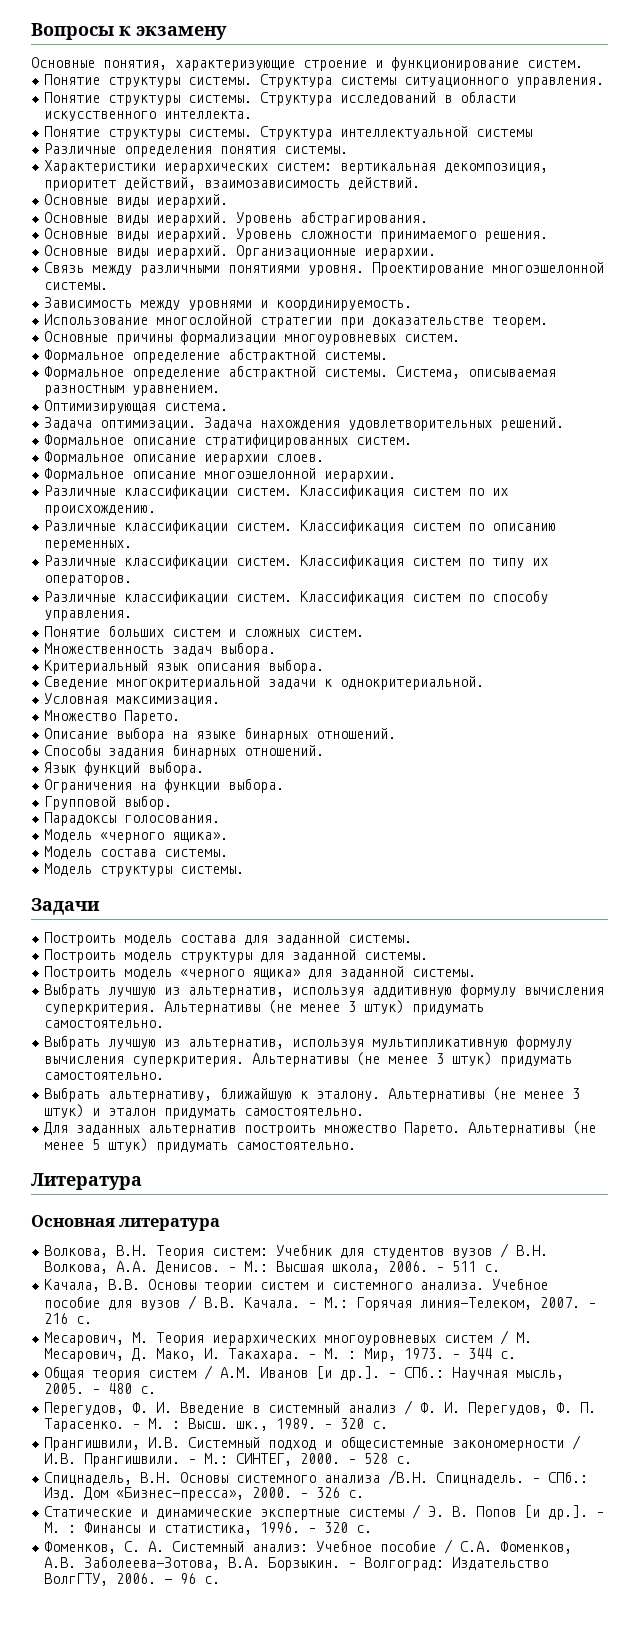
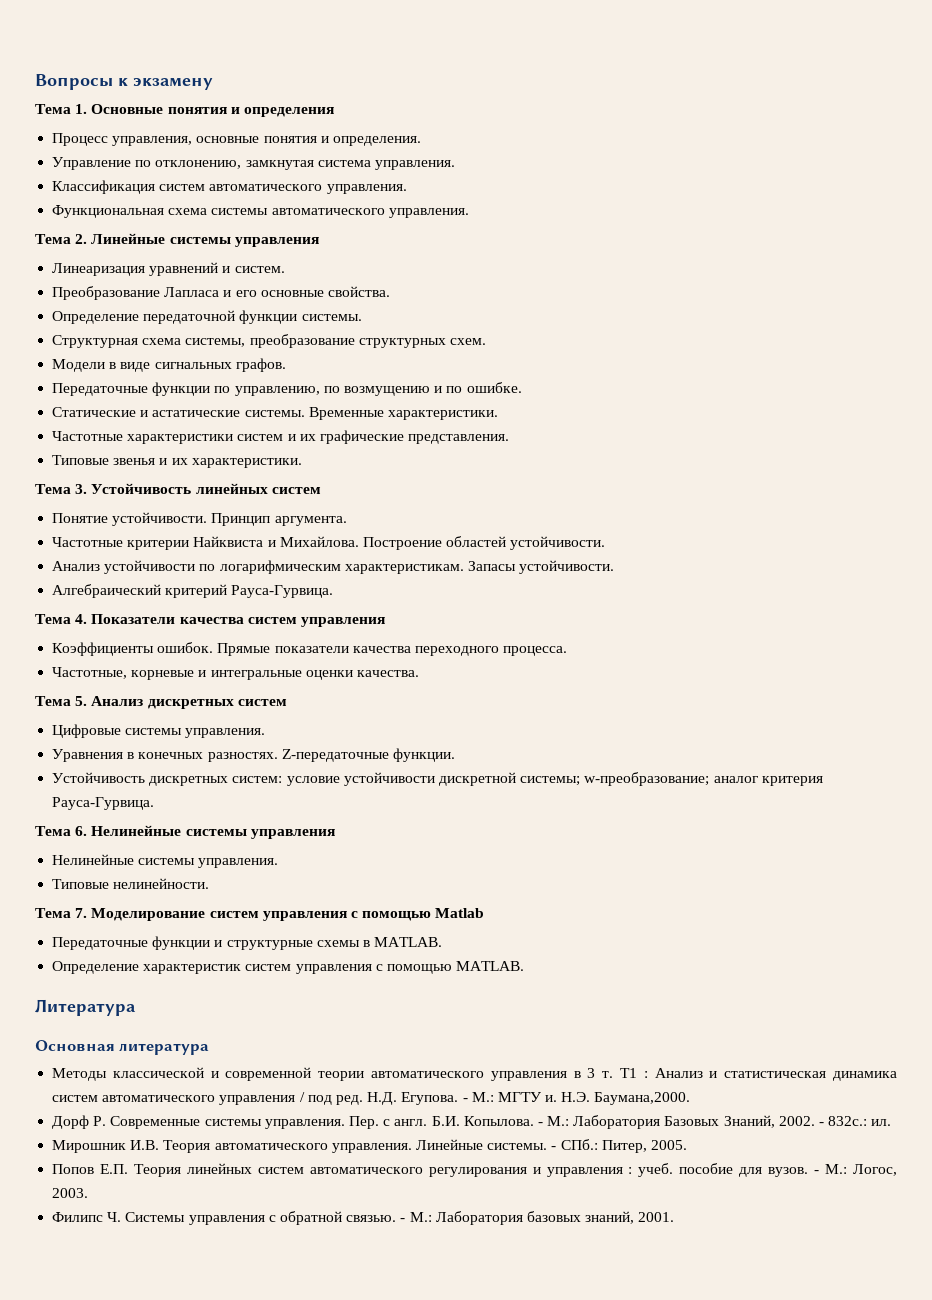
- Основные понятия, характеризующие строение и функционирование систем.
- Понятие структуры системы. Структура системы ситуационного управления.
- Понятие структуры системы. Структура исследований в области искусственного интеллекта.
- Понятие структуры системы. Структура интеллектуальной системы
- Различные определения понятия системы.
- Характеристики иерархических систем: вертикальная декомпозиция, приоритет действий, взаимозависимость действий.
- Основные виды иерархий.
- Основные виды иерархий. Уровень абстрагирования.
- Основные виды иерархий. Уровень сложности принимаемого решения.
- Основные виды иерархий. Организационные иерархии.
- Связь между различными понятиями уровня. Проектирование многоэшелонной системы.
- Зависимость между уровнями и координируемость.
- Использование многослойной стратегии при доказательстве теорем.
- Основные причины формализации многоуровневых систем.
- Формальное определение абстрактной системы.
- Формальное определение абстрактной системы. Система, описываемая разностным уравнением.
- Оптимизирующая система.
- Задача оптимизации. Задача нахождения удовлетворительных решений.
- Формальное описание стратифицированных систем.
- Формальное описание иерархии слоев.
- Формальное описание многоэшелонной иерархии.
- Различные классификации систем. Классификация систем по их происхождению.
- Различные классификации систем. Классификация систем по описанию переменных.
- Различные классификации систем. Классификация систем по типу их операторов.
- Различные классификации систем. Классификация систем по способу управления.
- Понятие больших систем и сложных систем.
- Множественность задач выбора.
- Критериальный язык описания выбора.
- Сведение многокритериальной задачи к однокритериальной.
- Условная максимизация.
- Множество Парето.
- Описание выбора на языке бинарных отношений.
- Способы задания бинарных отношений.
- Язык функций выбора.
- Ограничения на функции выбора.
- Групповой выбор.
- Парадоксы голосования.
- Модель «черного ящика».
- Модель состава системы.
- Модель структуры системы.
- Задачи
- Построить модель состава для заданной системы.
- Построить модель структуры для заданной системы.
- Построить модель «черного ящика» для заданной системы.
- Выбрать лучшую из альтернатив, используя аддитивную формулу вычисления суперкритерия. Альтернативы (не менее 3 штук) придумать самостоятельно.
- Выбрать лучшую из альтернатив, используя мультипликативную формулу вычисления суперкритерия. Альтернативы (не менее 3 штук) придумать самостоятельно.
- Выбрать альтернативу, ближайшую к эталону. Альтернативы (не менее 3 штук) и эталон придумать самостоятельно.
- Для заданных альтернатив построить множество Парето. Альтернативы (не менее 5 штук) придумать самостоятельно.
+ Тема 1. Основные понятия и определения
+ Процесс управления, основные понятия и определения.
+ Управление по отклонению, замкнутая система управления.
+ Классификация систем автоматического управления.
+ Функциональная схема системы автоматического управления.
+ Тема 2. Линейные системы управления
+ Линеаризация уравнений и систем.
+ Преобразование Лапласа и его основные свойства.
+ Определение передаточной функции системы.
+ Структурная схема системы, преобразование структурных схем.
+ Модели в виде сигнальных графов.
+ Передаточные функции по управлению, по возмущению и по ошибке.
+ Статические и астатические системы. Временные характеристики.
+ Частотные характеристики систем и их графические представления.
+ Типовые звенья и их характеристики.
+ Тема 3. Устойчивость линейных систем
+ Понятие устойчивости. Принцип аргумента.
+ Частотные критерии Найквиста и Михайлова. Построение областей устойчивости.
+ Анализ устойчивости по логарифмическим характеристикам. Запасы устойчивости.
+ Алгебраический критерий Рауса-Гурвица.
+ Тема 4. Показатели качества систем управления
+ Коэффициенты ошибок. Прямые показатели качества переходного процесса.
+ Частотные, корневые и интегральные оценки качества.
+ Тема 5. Анализ дискретных систем
+ Цифровые системы управления.
+ Уравнения в конечных разностях. Z-передаточные функции.
+ Устойчивость дискретных систем: условие устойчивости дискретной системы; w-преобразование; аналог критерия Рауса-Гурвица.
+ Тема 6. Нелинейные системы управления
+ Нелинейные системы управления.
+ Типовые нелинейности.
+ Тема 7. Моделирование систем управления с помощью Matlab
+ Передаточные функции и структурные схемы в MATLAB.
+ Определение характеристик систем управления с помощью MATLAB.
  Литература
  Основная литература
- Волкова, В.Н. Теория систем: Учебник для студентов вузов / В.Н. Волкова, А.А. Денисов. – М.: Высшая школа, 2006. – 511 с.
- Качала, В.В. Основы теории систем и системного анализа. Учебное пособие для вузов / В.В. Качала. – М.: Горячая линия-Телеком, 2007. – 216 с.
- Месарович, М. Теория иерархических многоуровневых систем / М. Месарович, Д. Мако, И. Такахара. – М. : Мир, 1973. – 344 c.
- Общая теория систем / А.М. Иванов [и др.]. – СПб.: Научная мысль, 2005. – 480 с.
- Перегудов, Ф. И. Введение в системный анализ / Ф. И. Перегудов, Ф. П. Тарасенко. – М. : Высш. шк., 1989. – 320 с.
- Прангишвили, И.В. Системный подход и общесистемные закономерности / И.В. Прангишвили. – М.: СИНТЕГ, 2000. – 528 с.
- Спицнадель, В.Н. Основы системного анализа /В.Н. Спицнадель. – СПб.: Изд. Дом «Бизнес-пресса», 2000. – 326 с.
- Статические и динамические экспертные системы / Э. В. Попов [и др.]. – М. : Финансы и статистика, 1996. – 320 с.
- Фоменков, С. А. Системный анализ: Учебное пособие / С.А. Фоменков, А.В. Заболеева-Зотова, В.А. Борзыкин. – Волгоград: Издательство ВолгГТУ, 2006. ― 96 с.
+ Методы классической и современной теории автоматического управления в 3 т. Т1 : Анализ и статистическая динамика систем автоматического управления / под ред. Н.Д. Егупова. - М.: МГТУ и. Н.Э. Баумана,2000.
+ Дорф Р. Современные системы управления. Пер. с англ. Б.И. Копылова. - М.: Лаборатория Базовых Знаний, 2002. - 832с.: ил.
+ Мирошник И.В. Теория автоматического управления. Линейные системы. - СПб.: Питер, 2005.
+ Попов Е.П. Теория линейных систем автоматического регулирования и управления : учеб. пособие для вузов. - М.: Логос, 2003.
+ Филипс Ч. Системы управления с обратной связью. - М.: Лаборатория базовых знаний, 2001.

